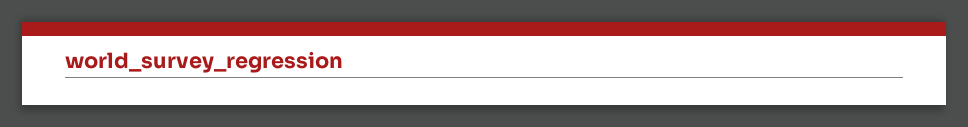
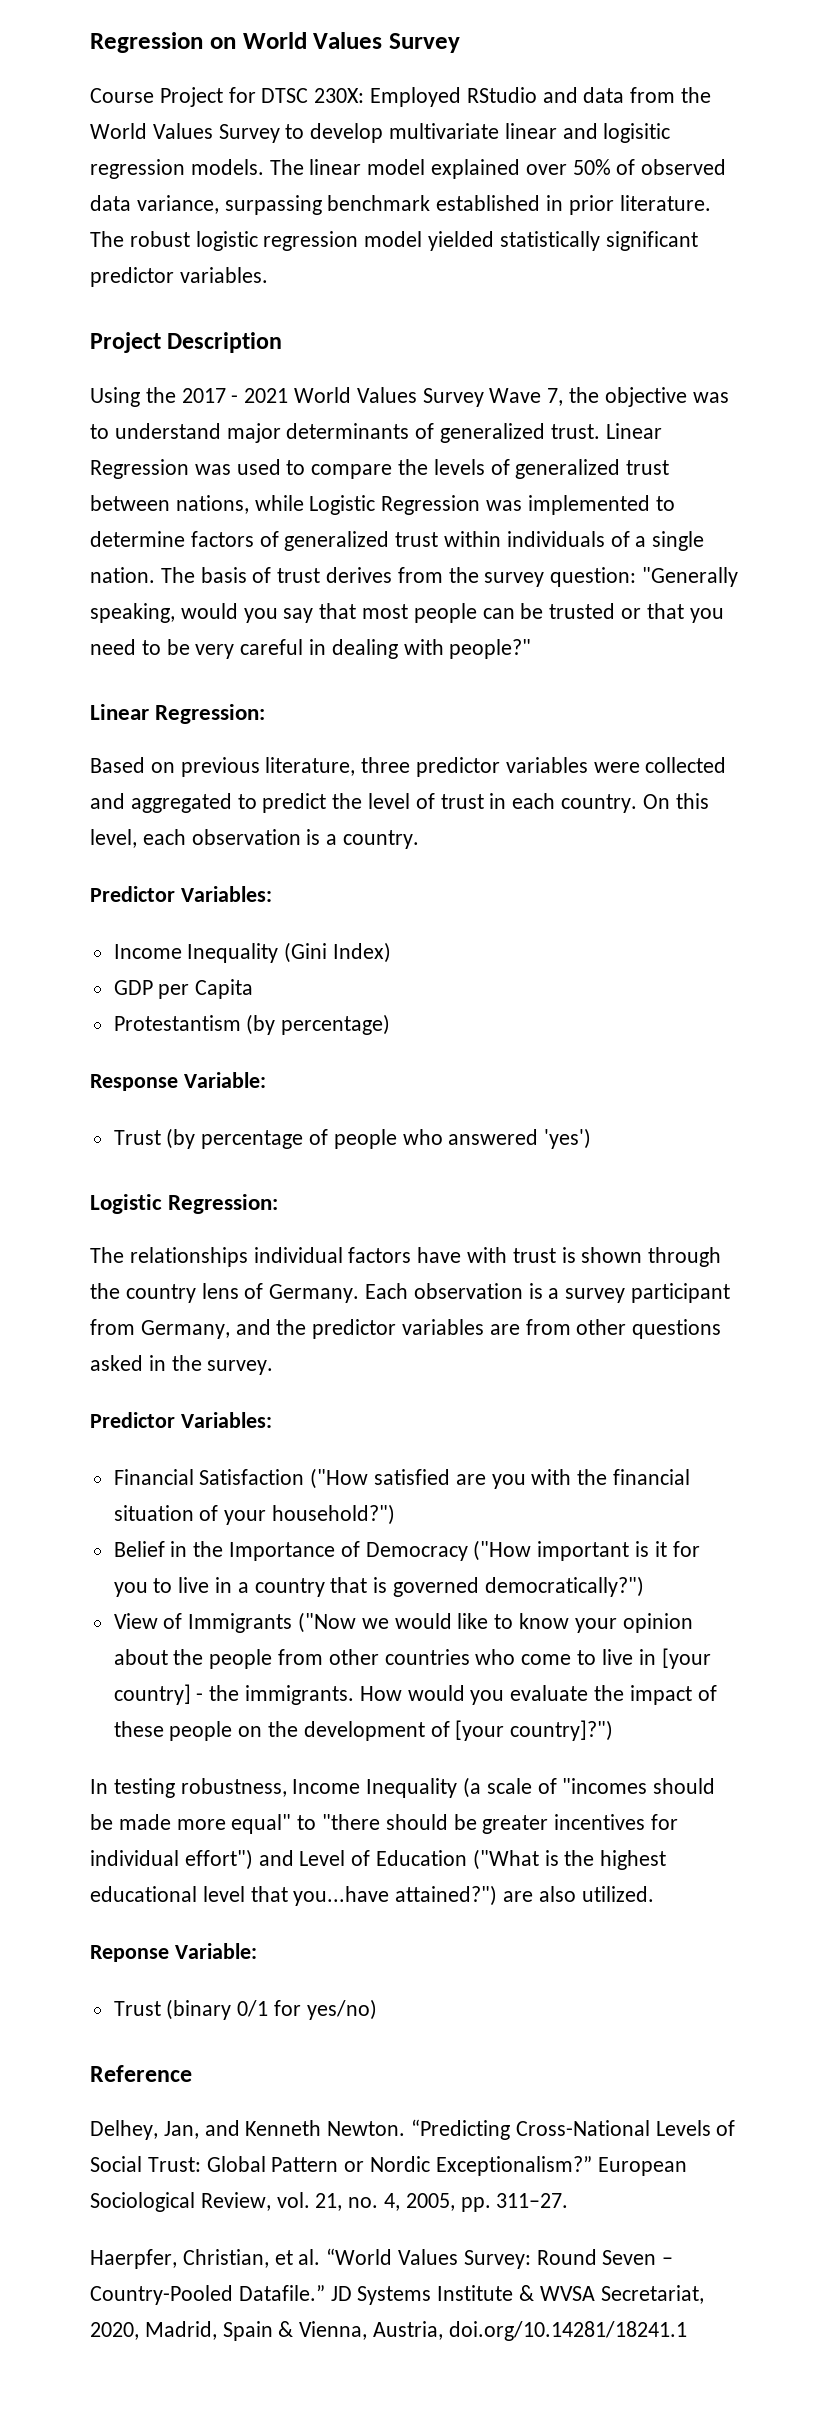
- world_survey_regression
+ Regression on World Values Survey
+ Course Project for DTSC 230X: Employed RStudio and data from the World Values Survey to develop multivariate linear and logisitic regression models. The linear model explained over 50% of observed data variance, surpassing benchmark established in prior literature. The robust logistic regression model yielded statistically significant predictor variables.
+ Project Description
+ Using the 2017 - 2021 World Values Survey Wave 7, the objective was to understand major determinants of generalized trust. Linear Regression was used to compare the levels of generalized trust between nations, while Logistic Regression was implemented to determine factors of generalized trust within individuals of a single nation. The basis of trust derives from the survey question: "Generally speaking, would you say that most people can be trusted or that you need to be very careful in dealing with people?"
+ Linear Regression:
+ Based on previous literature, three predictor variables were collected and aggregated to predict the level of trust in each country. On this level, each observation is a country.
+ Predictor Variables:
+ Income Inequality (Gini Index)
+ GDP per Capita
+ Protestantism (by percentage)
+ Response Variable:
+ Trust (by percentage of people who answered 'yes')
+ Logistic Regression:
+ The relationships individual factors have with trust is shown through the country lens of Germany. Each observation is a survey participant from Germany, and the predictor variables are from other questions asked in the survey.
+ Predictor Variables:
+ Financial Satisfaction ("How satisfied are you with the financial situation of your household?")
+ Belief in the Importance of Democracy ("How important is it for you to live in a country that is governed democratically?")
+ View of Immigrants ("Now we would like to know your opinion about the people from other countries who come to live in [your country] - the immigrants. How would you evaluate the impact of these people on the development of [your country]?")
+ In testing robustness, Income Inequality (a scale of "incomes should be made more equal" to "there should be greater incentives for individual effort") and Level of Education ("What is the highest educational level that you...have attained?") are also utilized.
+ Reponse Variable:
+ Trust (binary 0/1 for yes/no)
+ Reference
+ Delhey, Jan, and Kenneth Newton. “Predicting Cross-National Levels of Social Trust: Global Pattern or Nordic Exceptionalism?” European Sociological Review, vol. 21, no. 4, 2005, pp. 311–27.
+ Haerpfer, Christian, et al. “World Values Survey: Round Seven – Country-Pooled Datafile.” JD Systems Institute & WVSA Secretariat, 2020, Madrid, Spain & Vienna, Austria, doi.org/10.14281/18241.1

